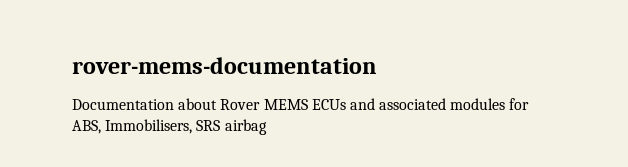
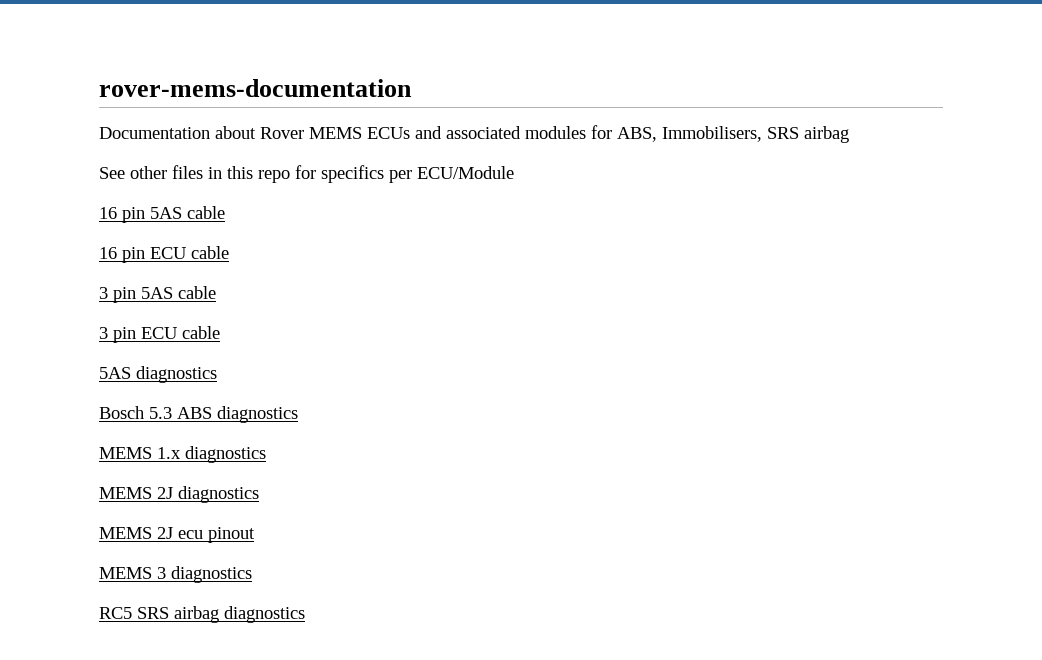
+ See other files in this repo for specifics per ECU/Module
+ 16 pin 5AS cable
+ 16 pin ECU cable
+ 3 pin 5AS cable
+ 3 pin ECU cable
+ 5AS diagnostics
+ Bosch 5.3 ABS diagnostics
+ MEMS 1.x diagnostics
+ MEMS 2J diagnostics
+ MEMS 2J ecu pinout
+ MEMS 3 diagnostics
+ RC5 SRS airbag diagnostics

